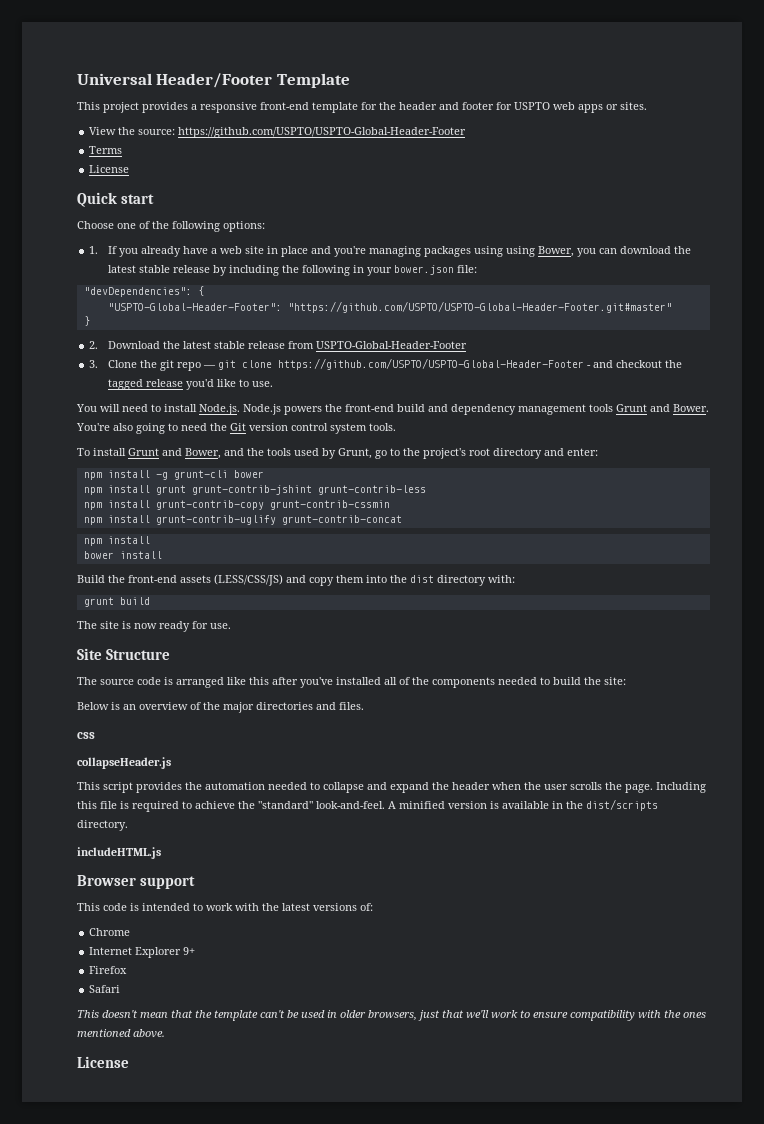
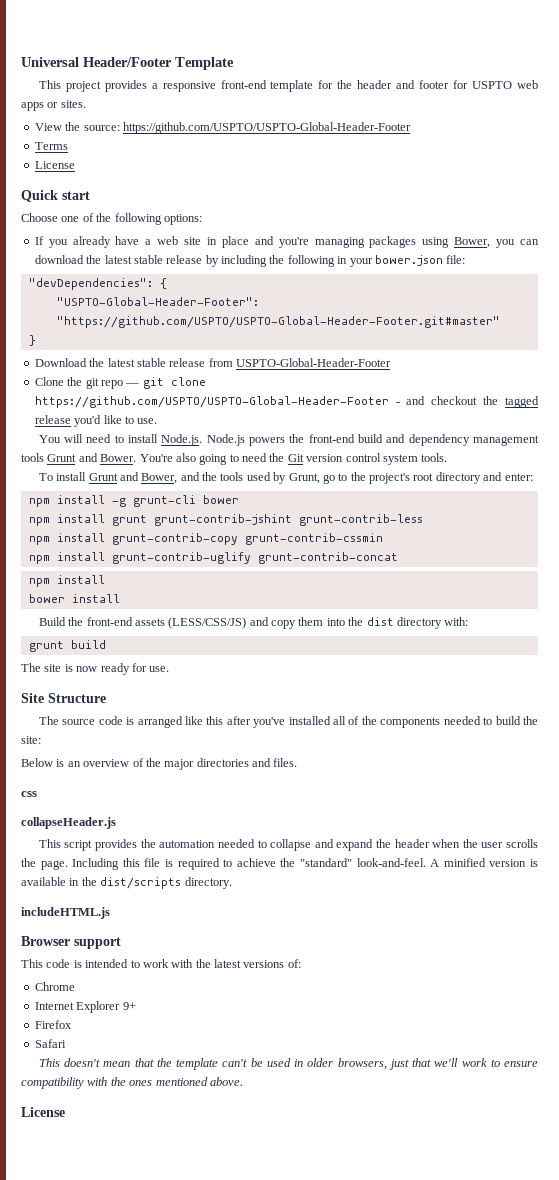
- 1. If you already have a web site in place and you're managing packages using using Bower, you can download the latest stable release by including the following in your bower.json file:
+ If you already have a web site in place and you're managing packages using Bower, you can download the latest stable release by including the following in your bower.json file:
- 2. Download the latest stable release from USPTO-Global-Header-Footer
+ Download the latest stable release from USPTO-Global-Header-Footer
- 3. Clone the git repo — git clone https://github.com/USPTO/USPTO-Global-Header-Footer - and checkout the tagged release you'd like to use.
+ Clone the git repo — git clone https://github.com/USPTO/USPTO-Global-Header-Footer - and checkout the tagged release you'd like to use.

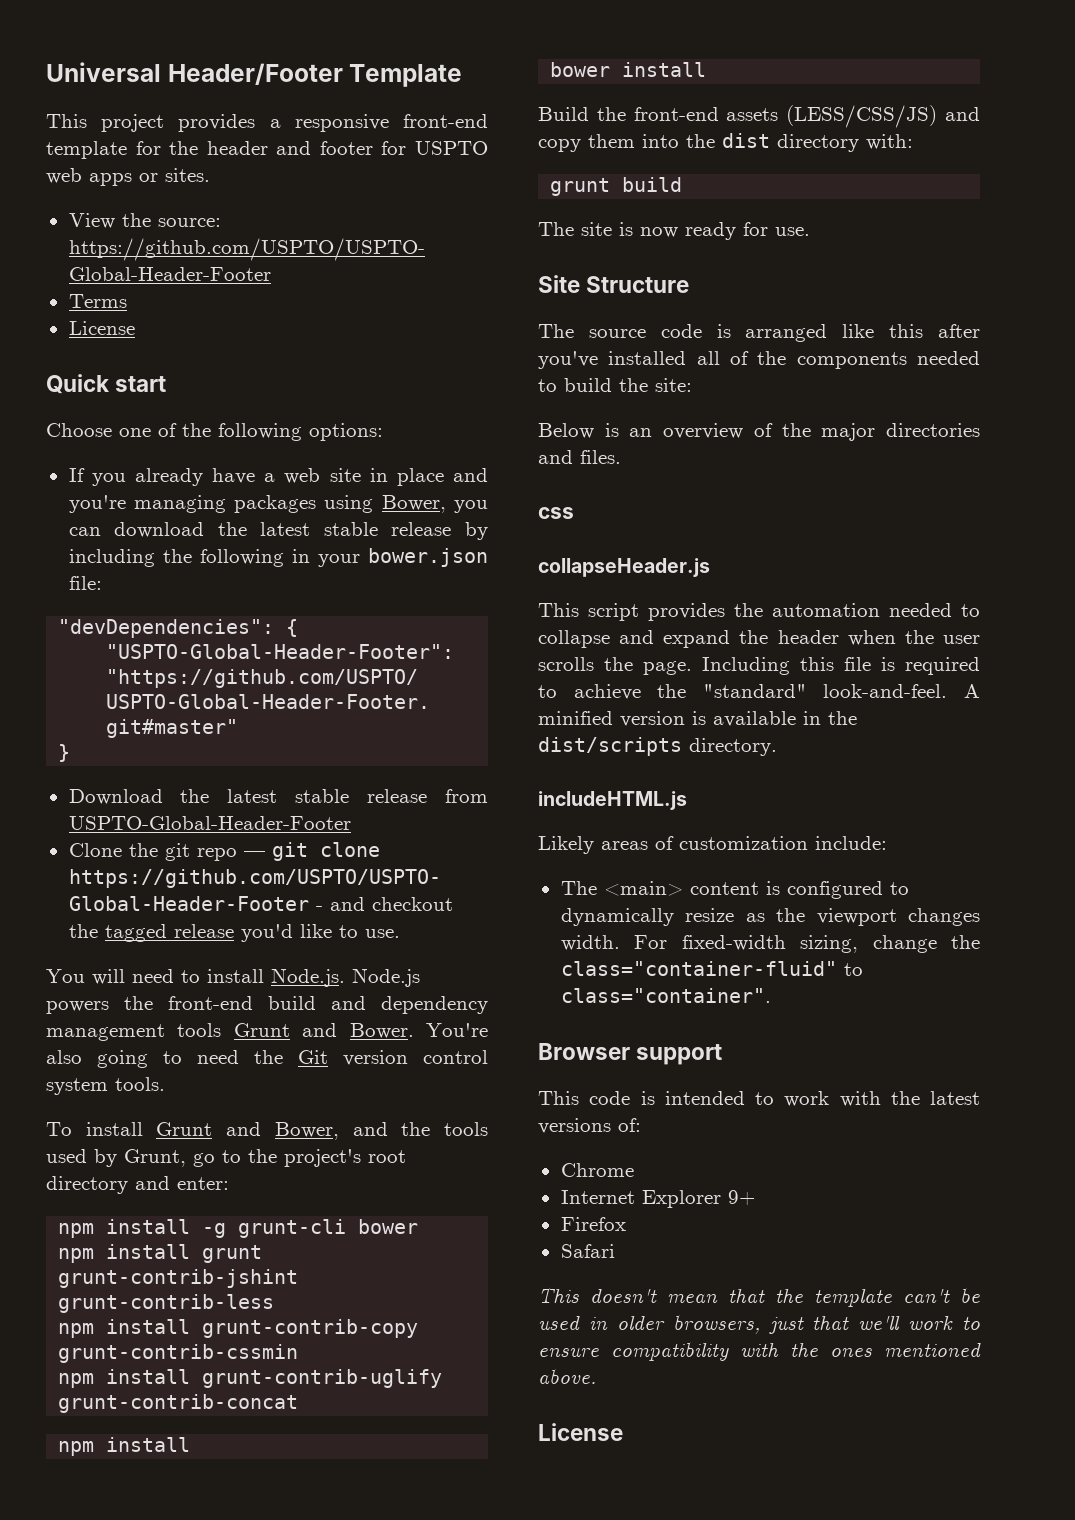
+ Likely areas of customization include:
+ The <main> content is configured to dynamically resize as the viewport changes width. For fixed-width sizing, change the class="container-fluid" to class="container".

